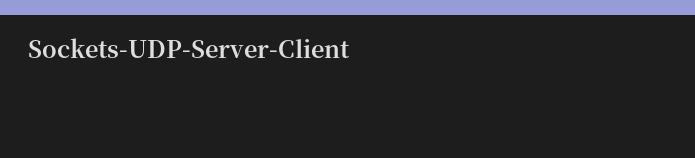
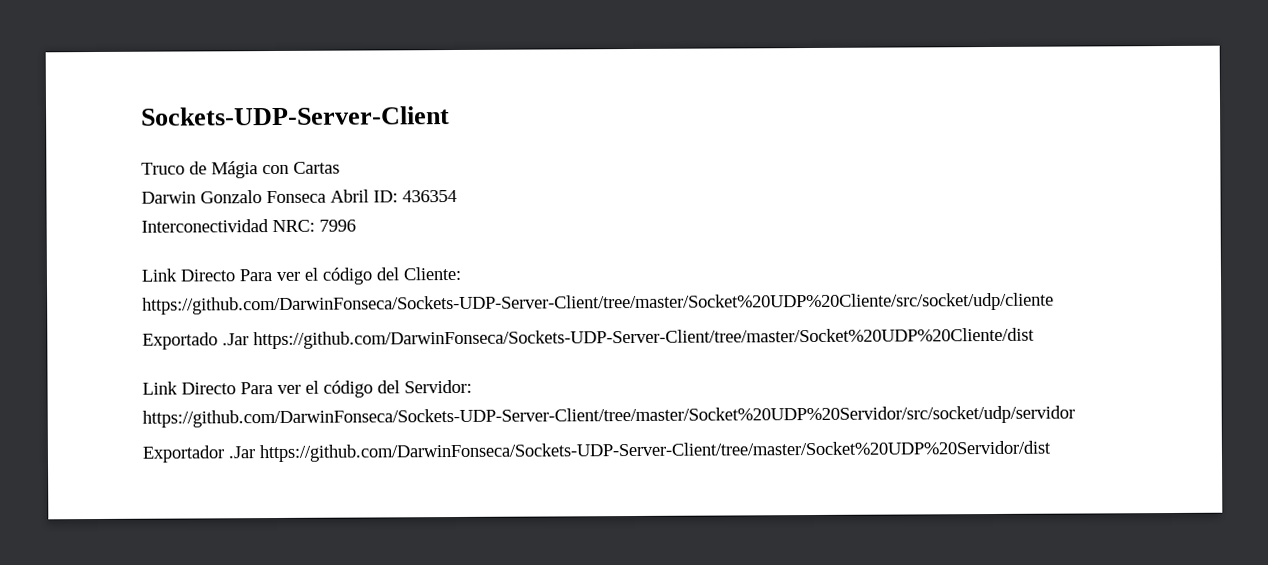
+ Truco de Mágia con Cartas
+ Darwin Gonzalo Fonseca Abril ID: 436354
+ Interconectividad NRC: 7996
+ Link Directo Para ver el código del Cliente: https://github.com/DarwinFonseca/Sockets-UDP-Server-Client/tree/master/Socket%20UDP%20Cliente/src/socket/udp/cliente
+ Exportado .Jar https://github.com/DarwinFonseca/Sockets-UDP-Server-Client/tree/master/Socket%20UDP%20Cliente/dist
+ Link Directo Para ver el código del Servidor: https://github.com/DarwinFonseca/Sockets-UDP-Server-Client/tree/master/Socket%20UDP%20Servidor/src/socket/udp/servidor
+ Exportador .Jar https://github.com/DarwinFonseca/Sockets-UDP-Server-Client/tree/master/Socket%20UDP%20Servidor/dist

